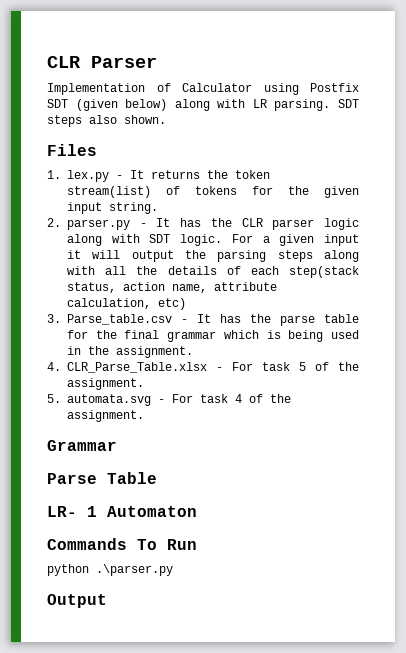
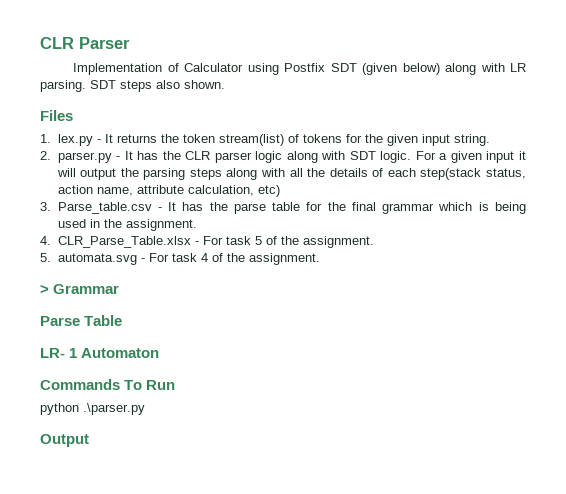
- Grammar
+ > Grammar

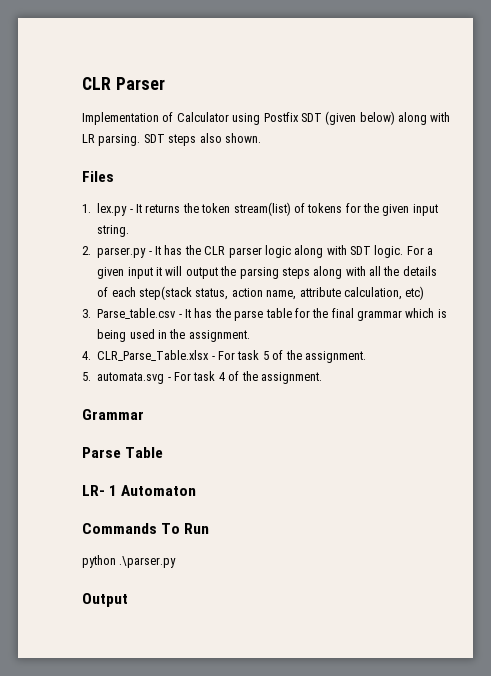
- > Grammar
+ Grammar

